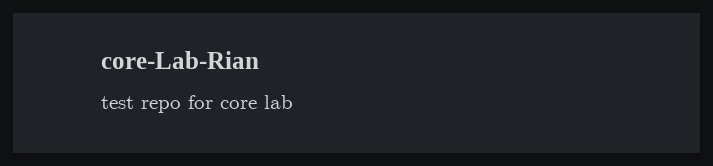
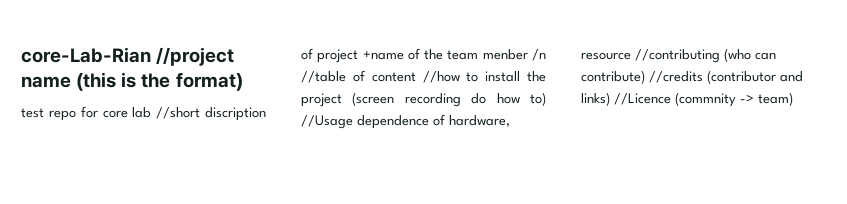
- core-Lab-Rian
+ core-Lab-Rian //project name (this is the format)
- test repo for core lab
+ test repo for core lab //short discription of project +name of the team menber /n //table of content //how to install the project (screen recording do how to) //Usage dependence of hardware, resource //contributing (who can contribute) //credits (contributor and links) //Licence (commnity -> team)

